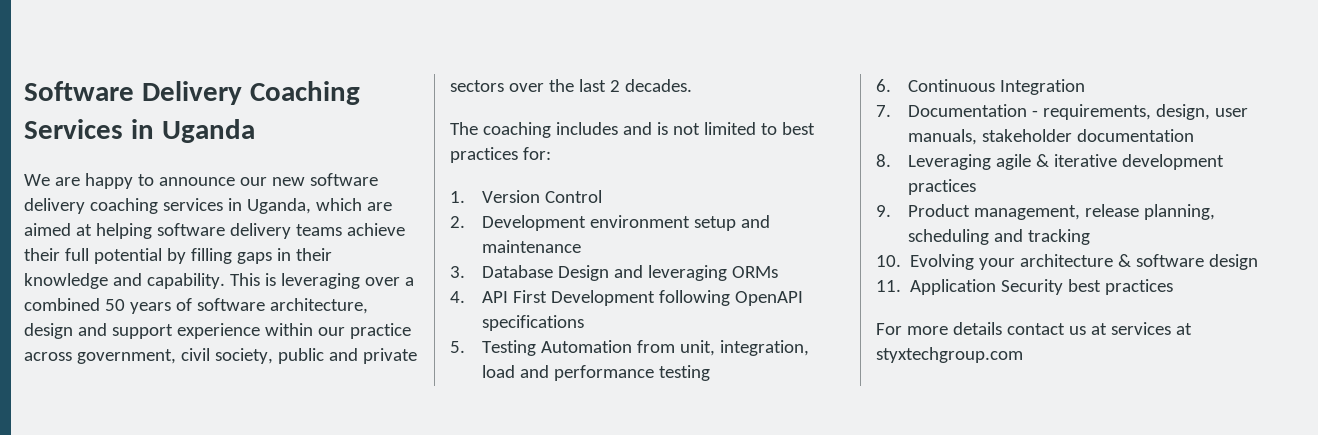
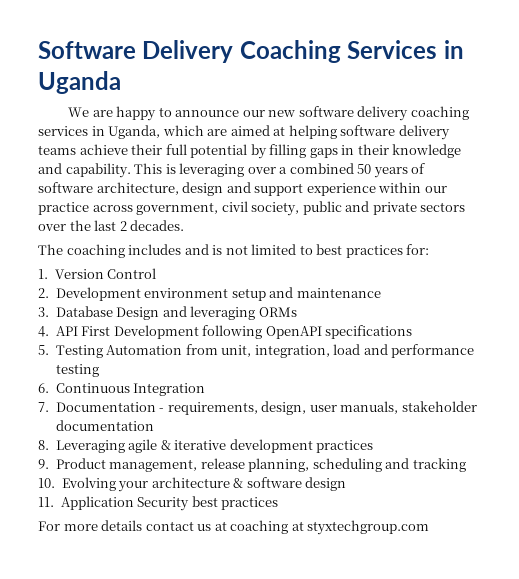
- For more details contact us at services at styxtechgroup.com
+ For more details contact us at coaching at styxtechgroup.com

